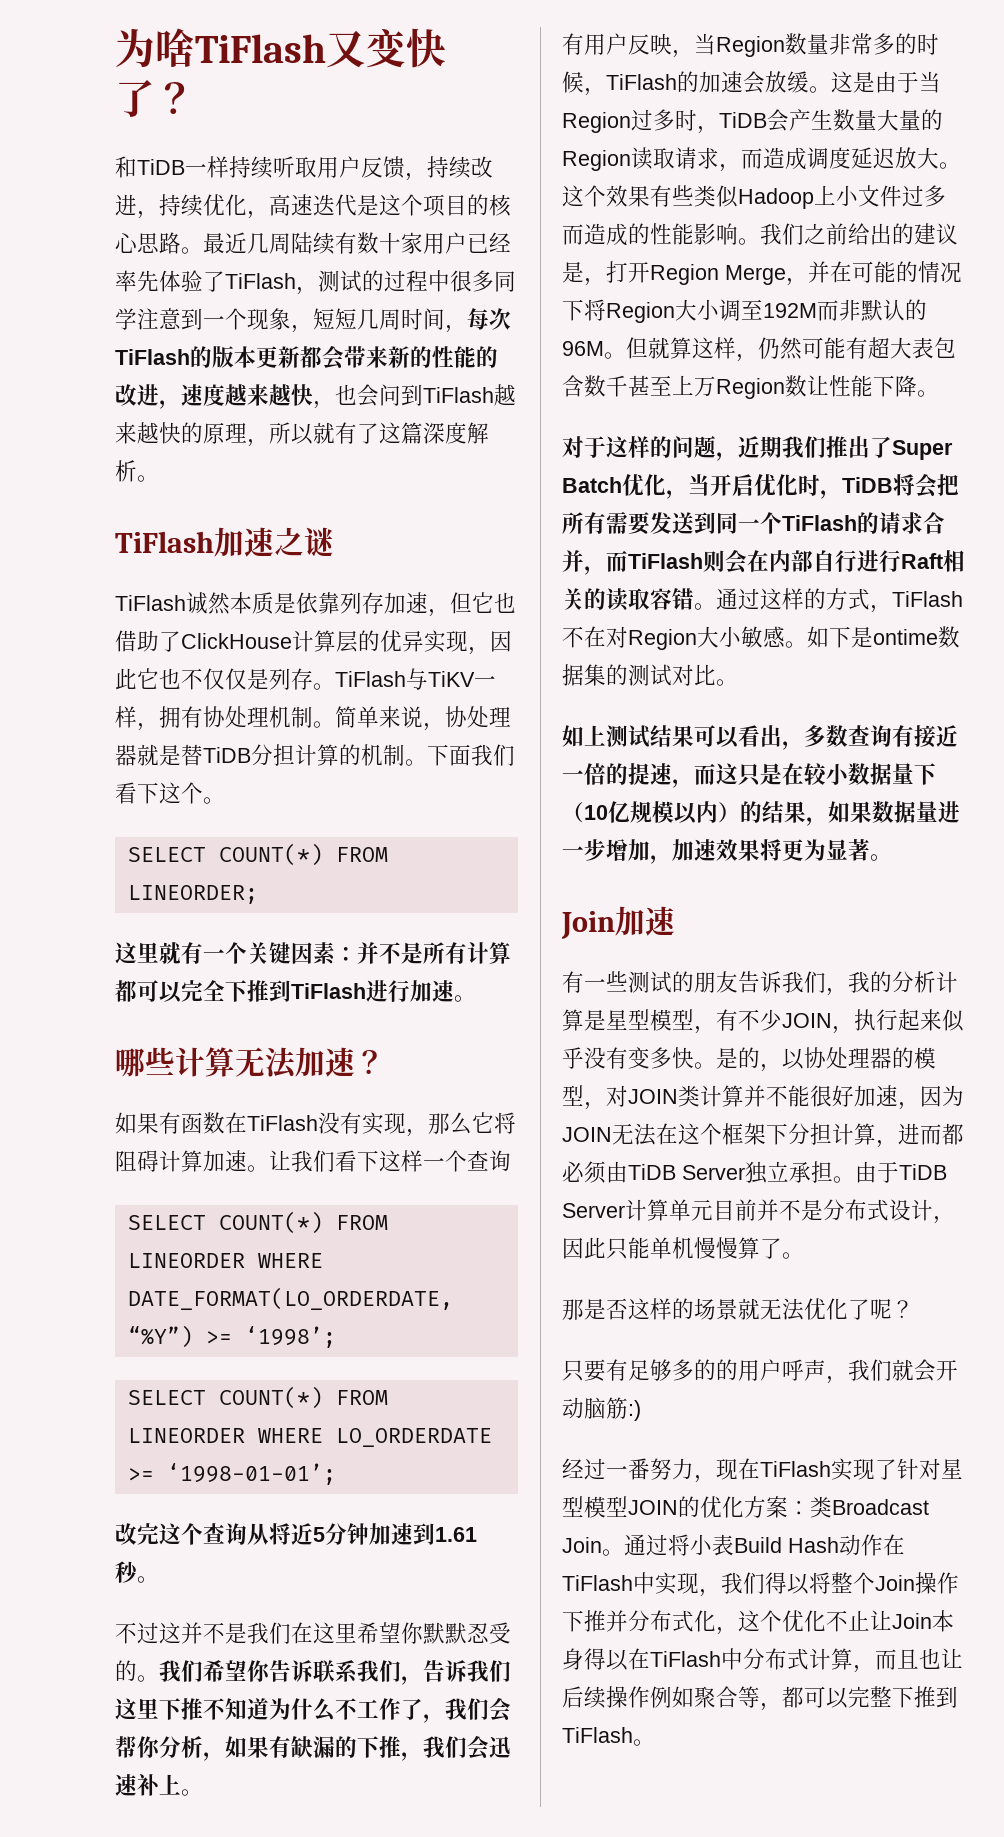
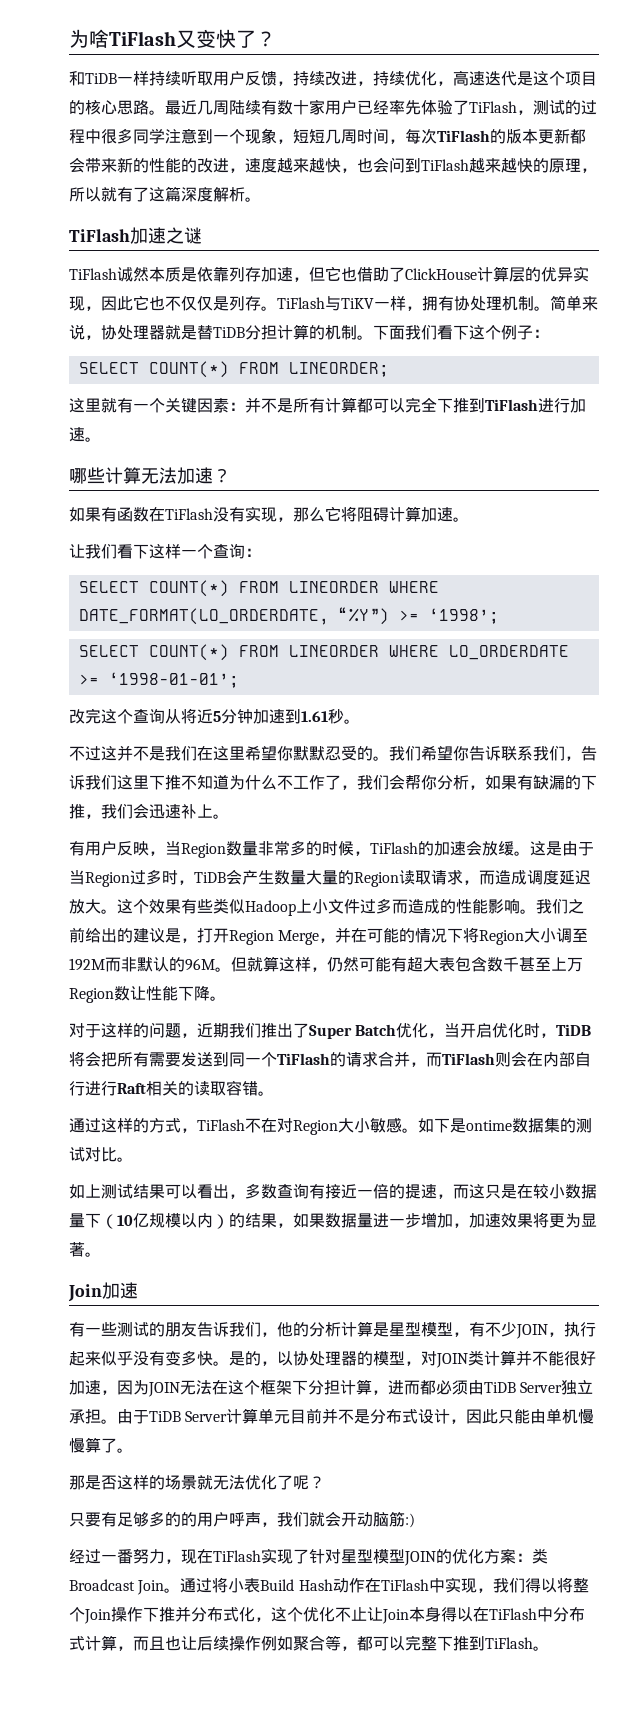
- 下面我们看下这个。
+ 下面我们看下这个例子：
- 如果有函数在TiFlash没有实现，那么它将阻碍计算加速。让我们看下这样一个查询
+ 如果有函数在TiFlash没有实现，那么它将阻碍计算加速。
+ 让我们看下这样一个查询：
- 对于这样的问题，近期我们推出了Super Batch优化，当开启优化时，TiDB将会把所有需要发送到同一个TiFlash的请求合并，而TiFlash则会在内部自行进行Raft相关的读取容错。通过这样的方式，TiFlash不在对Region大小敏感。
+ 对于这样的问题，近期我们推出了Super Batch优化，当开启优化时，TiDB将会把所有需要发送到同一个TiFlash的请求合并，而TiFlash则会在内部自行进行Raft相关的读取容错。
+ 通过这样的方式，TiFlash不在对Region大小敏感。
- 有一些测试的朋友告诉我们，我的分析计算是星型模型，有不少JOIN，执行起来似乎没有变多快。
+ 有一些测试的朋友告诉我们，他的分析计算是星型模型，有不少JOIN，执行起来似乎没有变多快。
- 由于TiDB Server计算单元目前并不是分布式设计，因此只能单机慢慢算了。
+ 由于TiDB Server计算单元目前并不是分布式设计，因此只能由单机慢慢算了。

